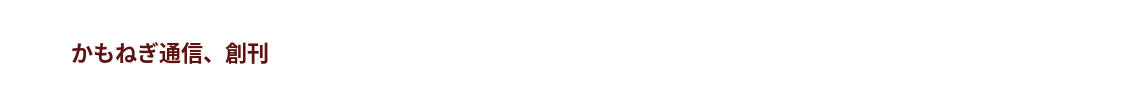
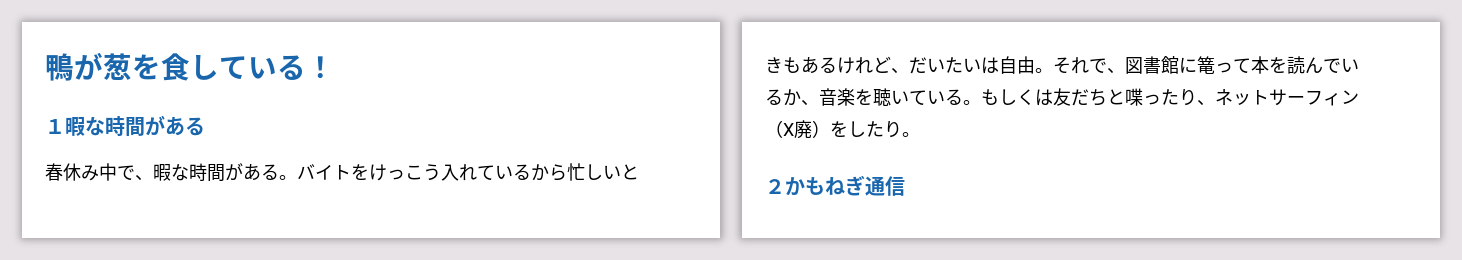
- かもねぎ通信、創刊
+ 鴨が葱を食している！
+ １暇な時間がある
+ 春休み中で、暇な時間がある。バイトをけっこう入れているから忙しいときもあるけれど、だいたいは自由。それで、図書館に篭って本を読んでいるか、音楽を聴いている。もしくは友だちと喋ったり、ネットサーフィン（X廃）をしたり。
+ ２かもねぎ通信

